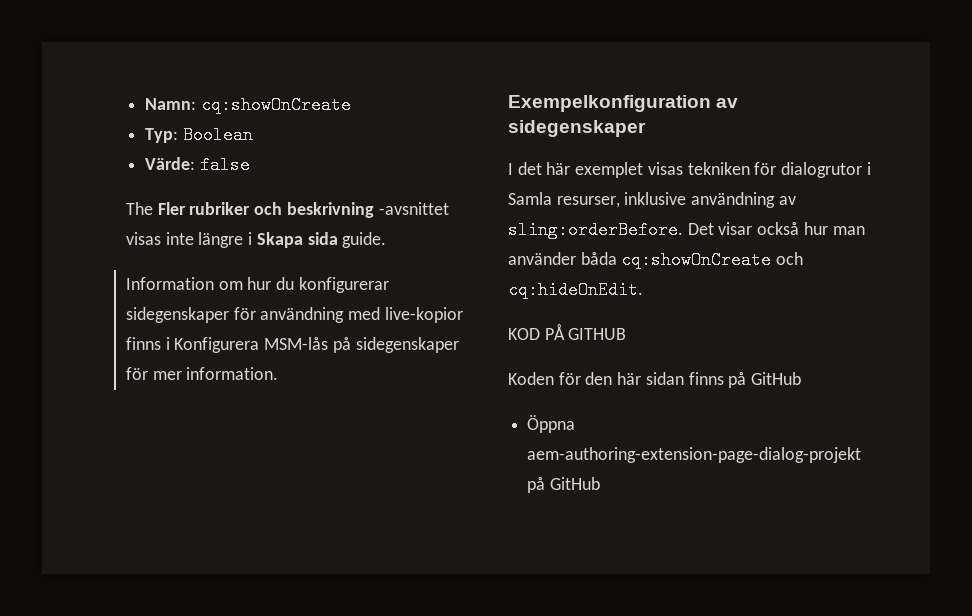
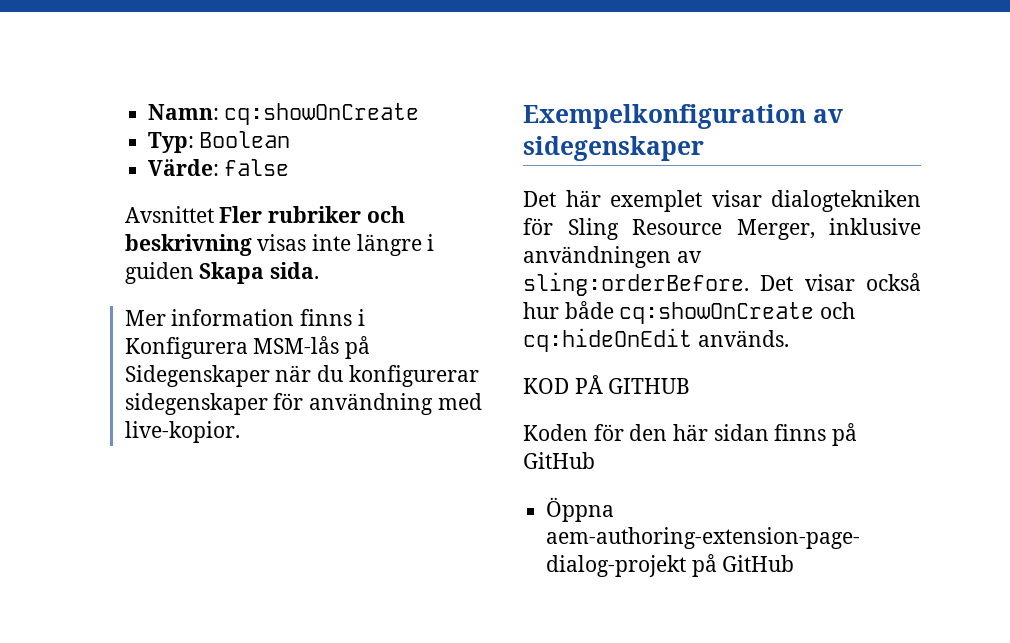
- The Fler rubriker och beskrivning -avsnittet visas inte längre i Skapa sida guide.
- Information om hur du konfigurerar sidegenskaper för användning med live-kopior finns i Konfigurera MSM-lås på sidegenskaper för mer information.
+ Avsnittet Fler rubriker och beskrivning visas inte längre i guiden Skapa sida.
+ Mer information finns i Konfigurera MSM-lås på Sidegenskaper när du konfigurerar sidegenskaper för användning med live-kopior.
  Exempelkonfiguration av sidegenskaper
- I det här exemplet visas tekniken för dialogrutor i Samla resurser, inklusive användning av sling:orderBefore.
+ Det här exemplet visar dialogtekniken för Sling Resource Merger, inklusive användningen av sling:orderBefore.
- Det visar också hur man använder båda cq:showOnCreate och cq:hideOnEdit.
+ Det visar också hur både cq:showOnCreate och cq:hideOnEdit används.

